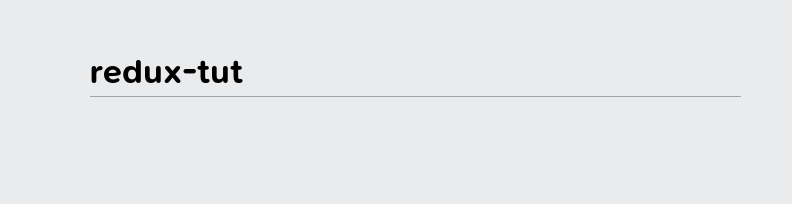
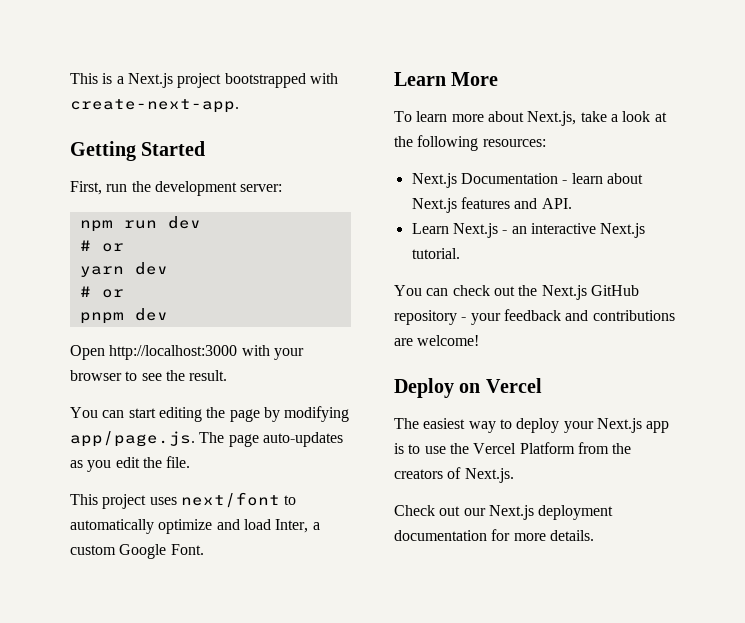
- redux-tut
+ This is a Next.js project bootstrapped with create-next-app.
+ Getting Started
+ First, run the development server:
+ npm run dev
+ # or
+ yarn dev
+ # or
+ pnpm dev
+ Open http://localhost:3000 with your browser to see the result.
+ You can start editing the page by modifying app/page.js. The page auto-updates as you edit the file.
+ This project uses next/font to automatically optimize and load Inter, a custom Google Font.
+ Learn More
+ To learn more about Next.js, take a look at the following resources:
+ Next.js Documentation - learn about Next.js features and API.
+ Learn Next.js - an interactive Next.js tutorial.
+ You can check out the Next.js GitHub repository - your feedback and contributions are welcome!
+ Deploy on Vercel
+ The easiest way to deploy your Next.js app is to use the Vercel Platform from the creators of Next.js.
+ Check out our Next.js deployment documentation for more details.

